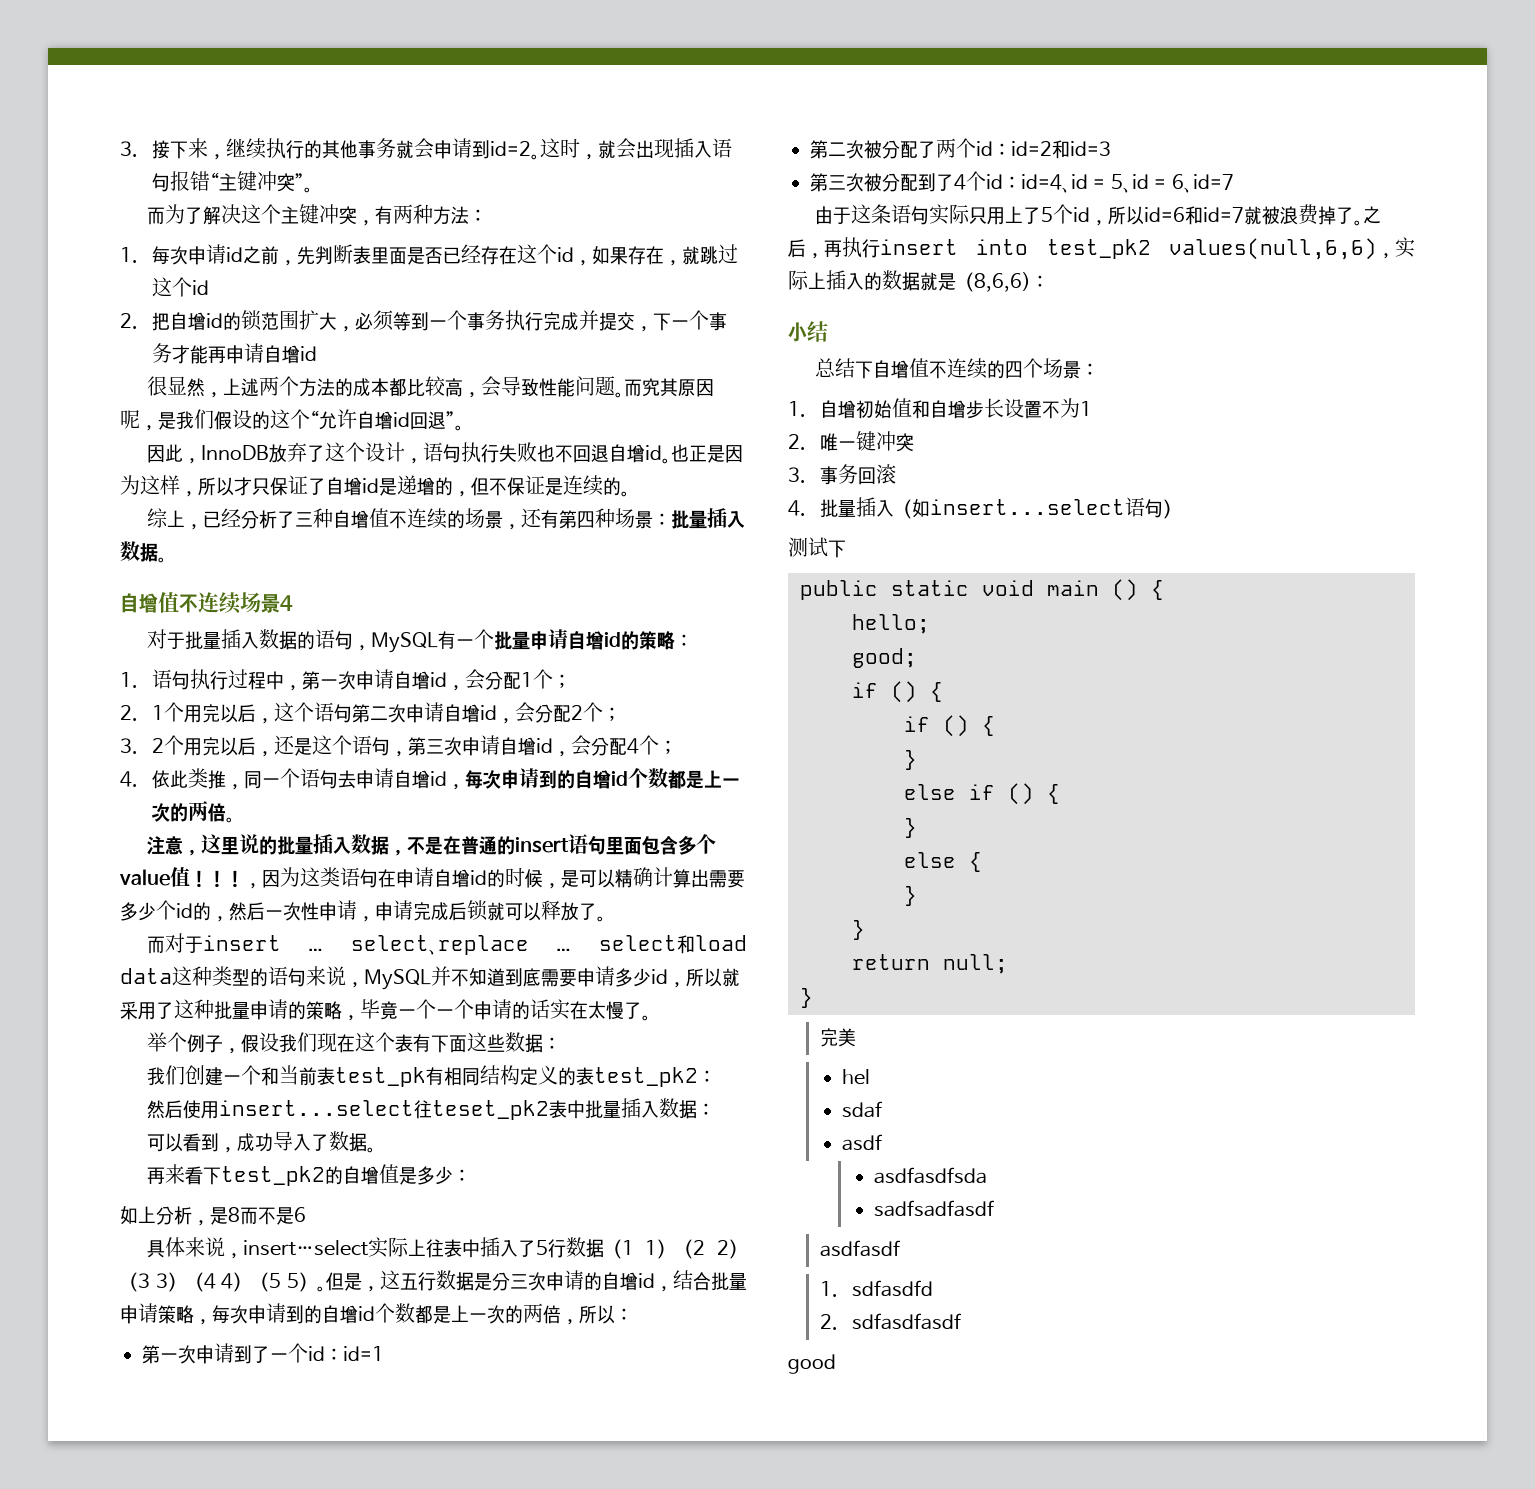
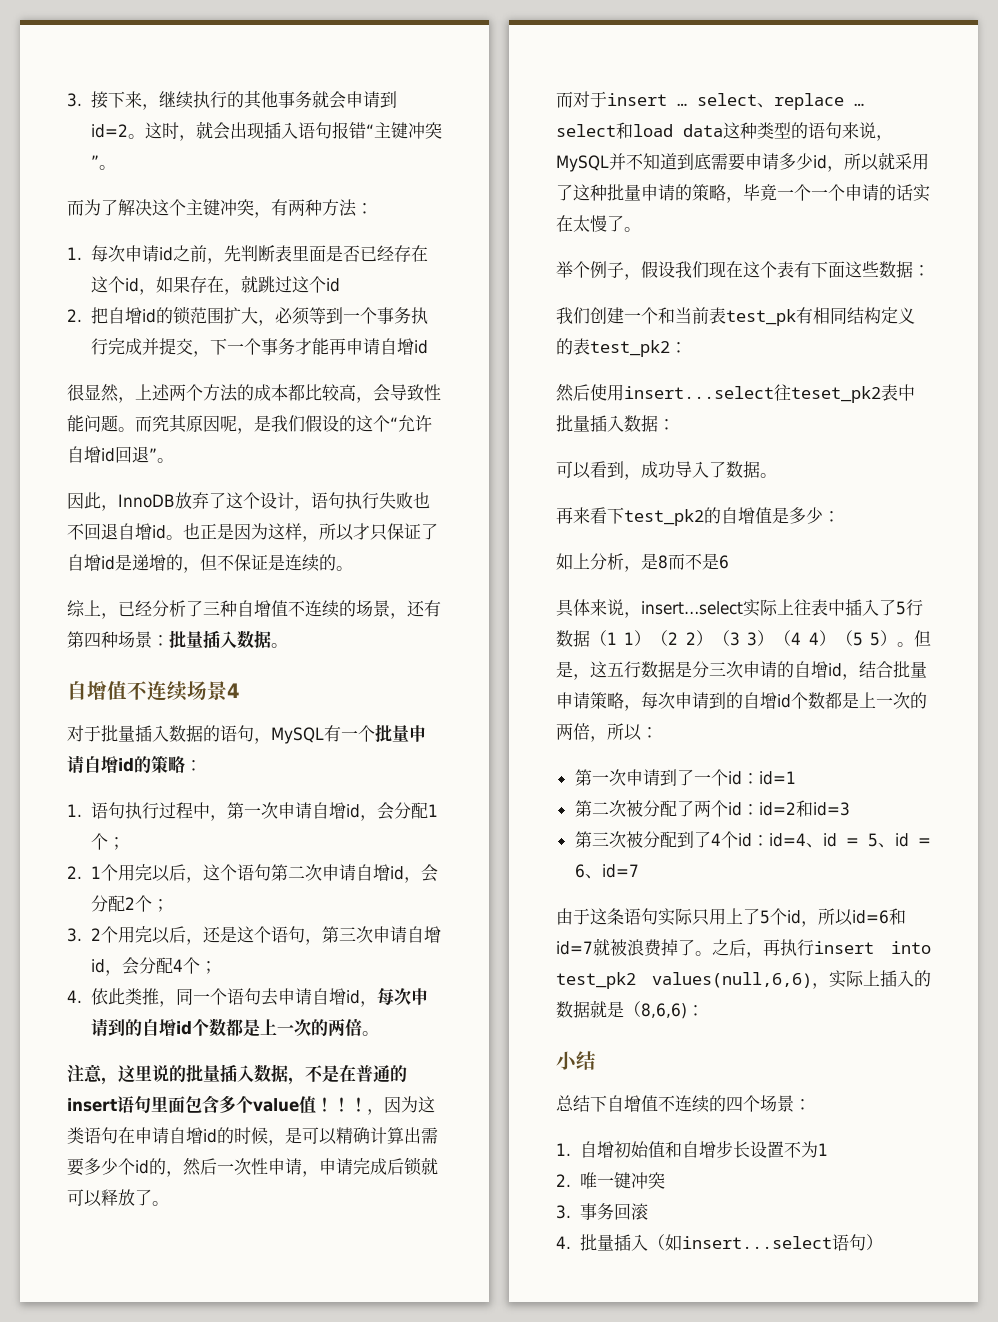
- 测试下
- public static void main () {
- hello;
- good;
- if () {
- if () {
- }
- else if () {
- }
- else {
- }
- }
- return null;
- }
- 完美
- hel
- sdaf
- asdf
- asdfasdfsda
- sadfsadfasdf
- asdfasdf
- 1. sdfasdfd
- 2. sdfasdfasdf
- good

